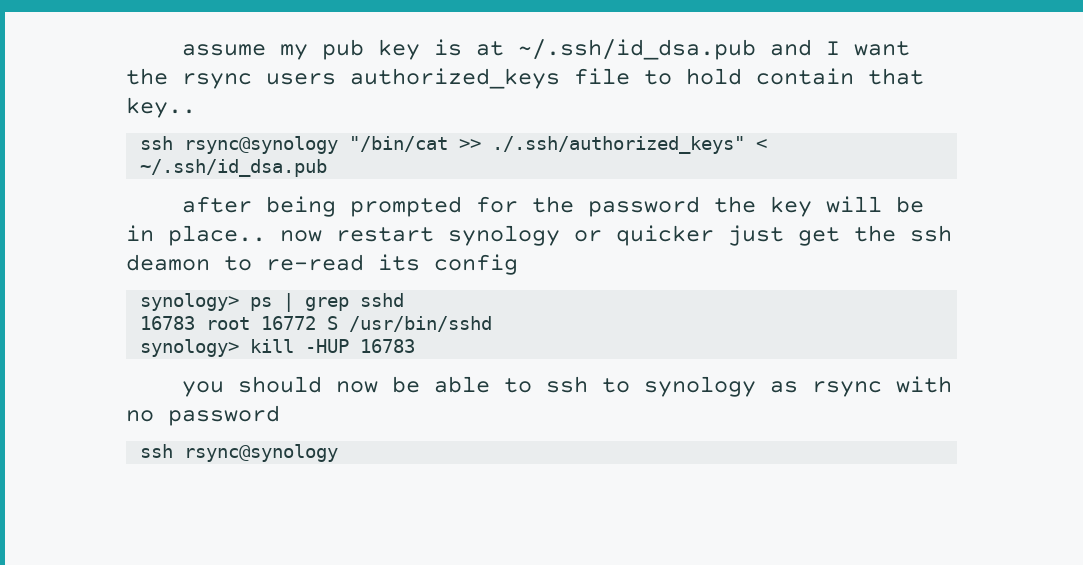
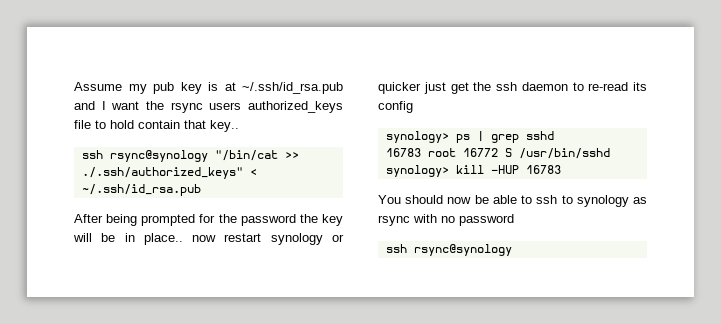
- assume my pub key is at ~/.ssh/id_dsa.pub and I want the rsync users authorized_keys file to hold contain that key..
+ Assume my pub key is at ~/.ssh/id_rsa.pub and I want the rsync users authorized_keys file to hold contain that key..
- ssh rsync@synology "/bin/cat >> ./.ssh/authorized_keys" < ~/.ssh/id_dsa.pub
- after being prompted for the password the key will be in place.. now restart synology or quicker just get the ssh deamon to re-read its config
+ ssh rsync@synology "/bin/cat >> ./.ssh/authorized_keys" < ~/.ssh/id_rsa.pub
+ After being prompted for the password the key will be in place.. now restart synology or quicker just get the ssh daemon to re-read its config
- you should now be able to ssh to synology as rsync with no password
+ You should now be able to ssh to synology as rsync with no password

